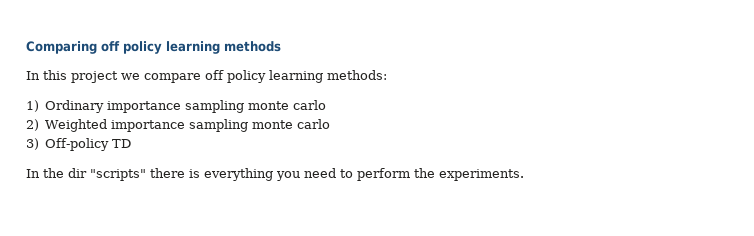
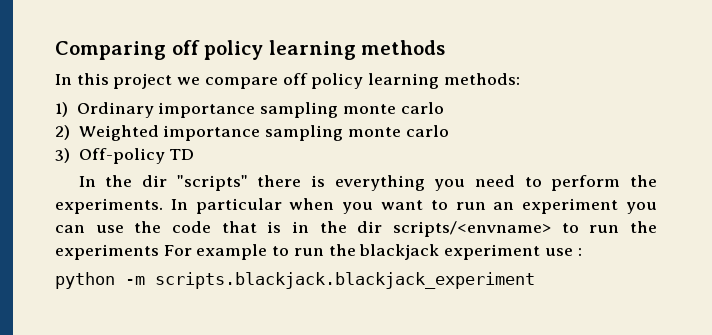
+ In particular when you want to run an experiment you can use the code that is in the dir scripts/<envname> to run the experiments For example to run the blackjack experiment use :
+ python -m scripts.blackjack.blackjack_experiment

